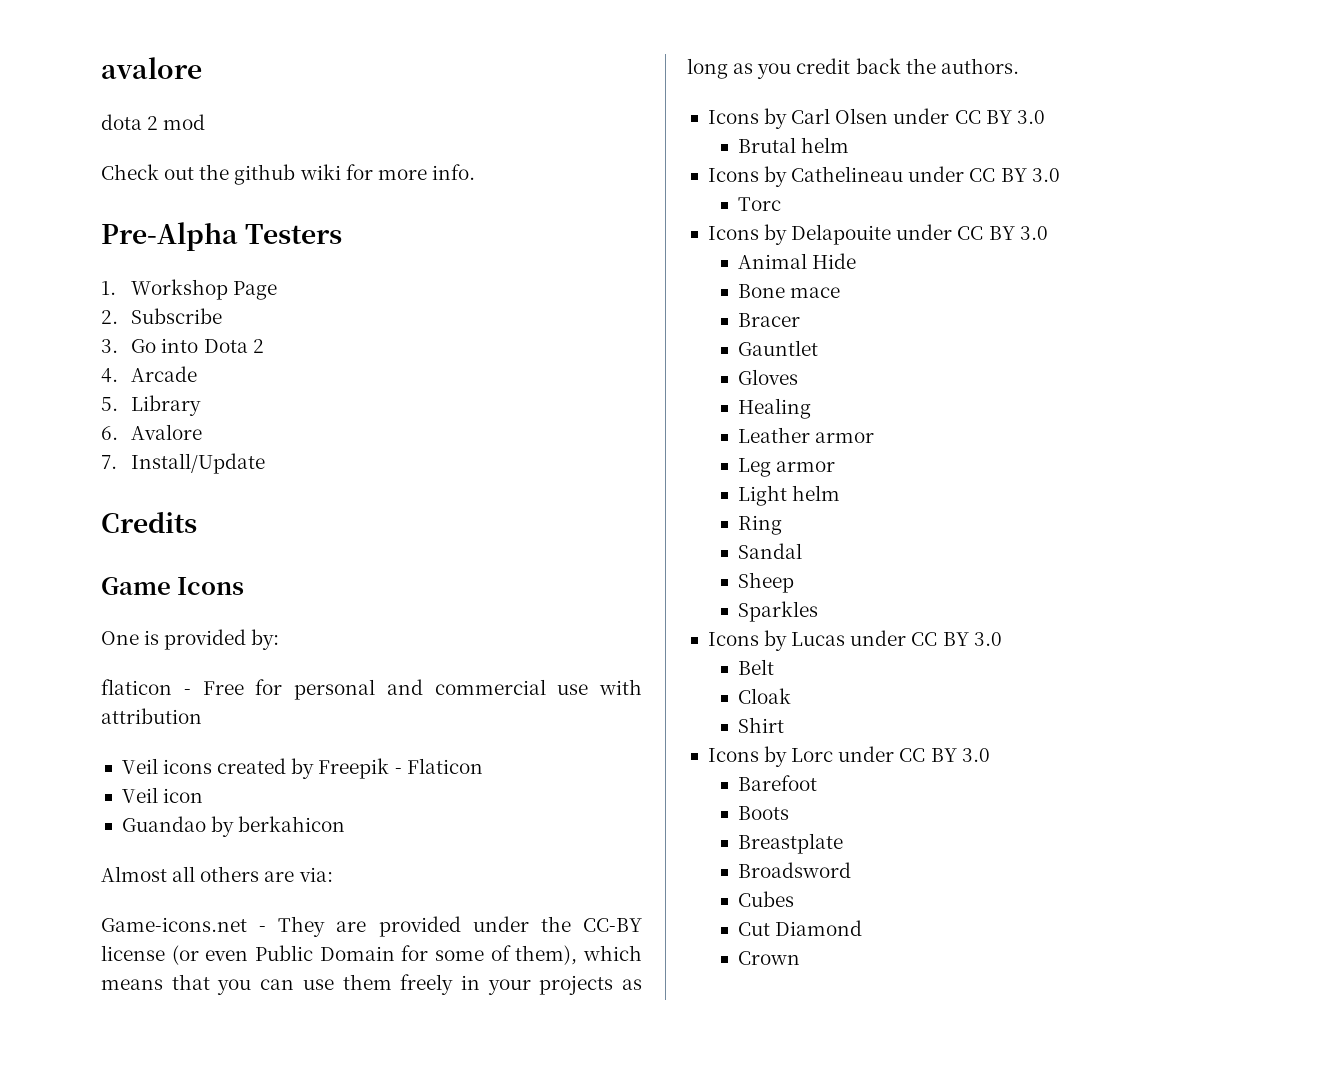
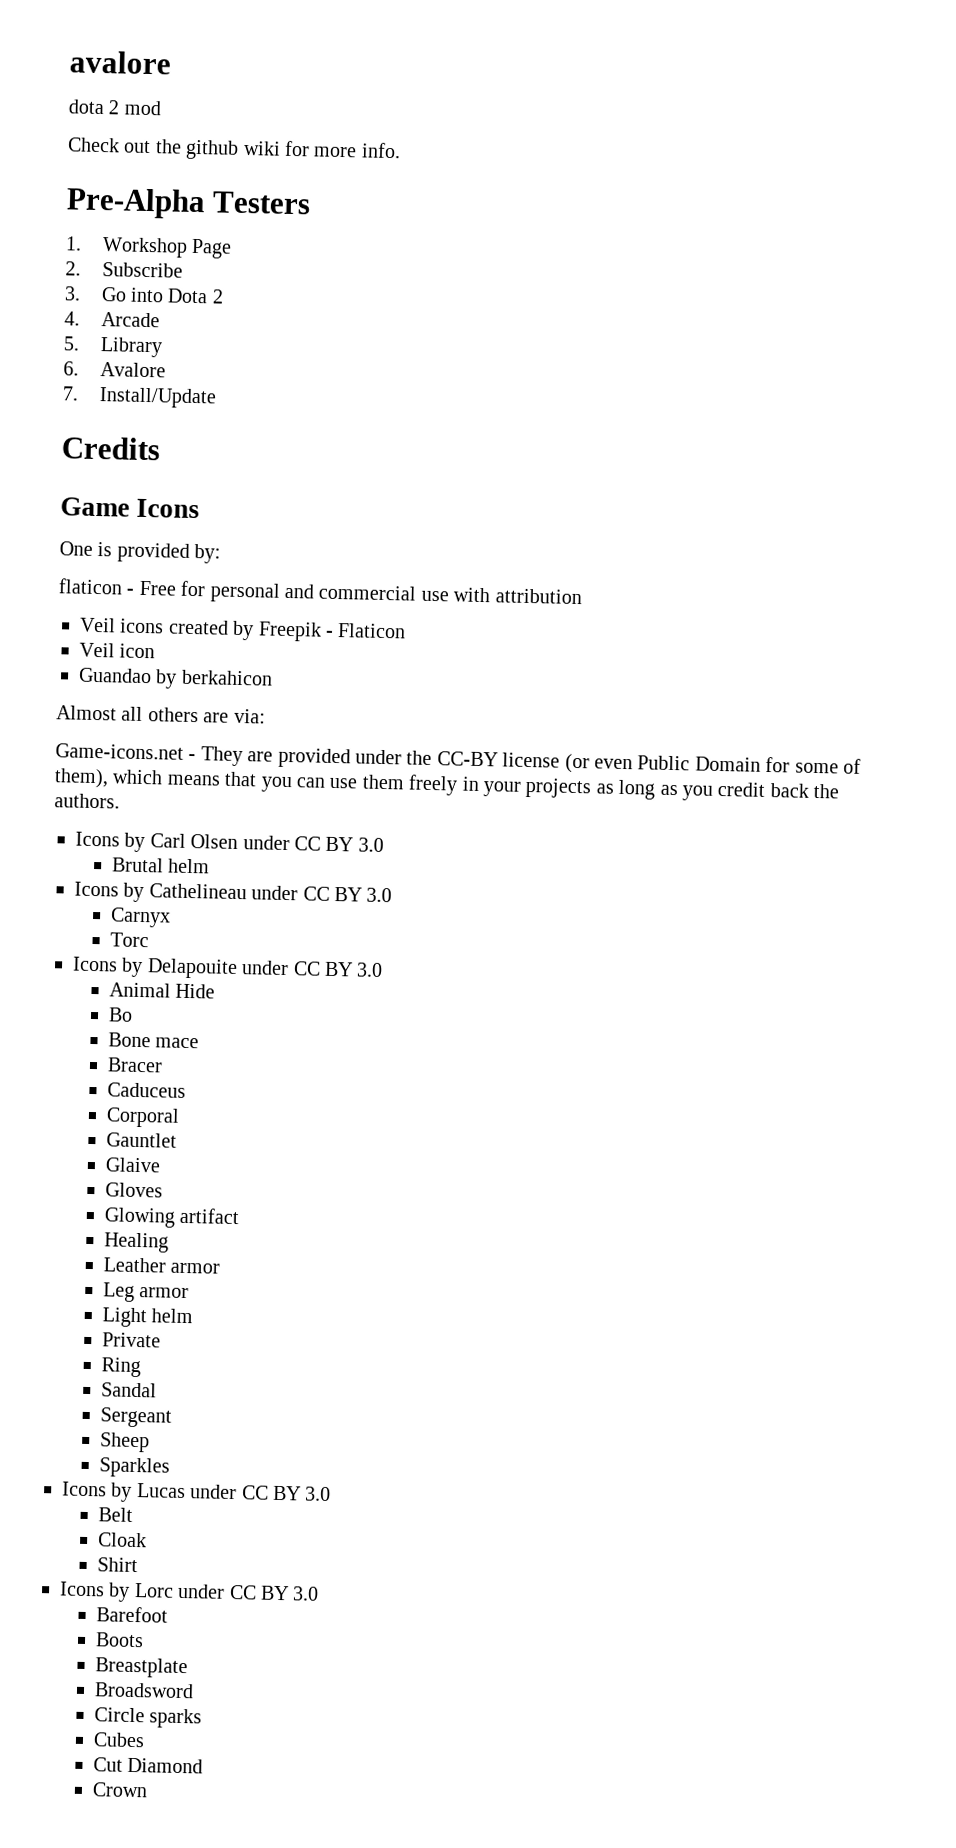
+ Carnyx
+ Bo
+ Caduceus
+ Corporal
+ Glaive
+ Glowing artifact
+ Private
+ Sergeant
+ Circle sparks

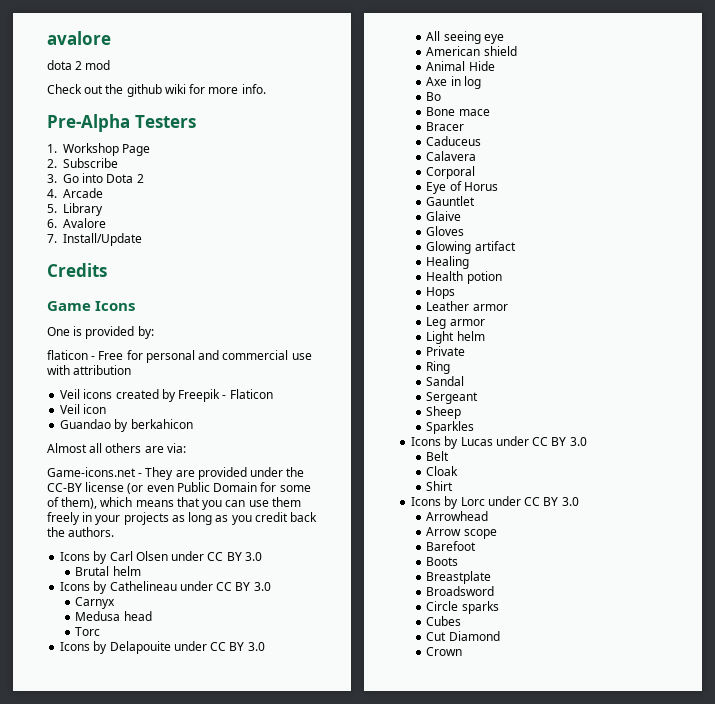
+ Medusa head
+ All seeing eye
+ American shield
+ Axe in log
+ Calavera
+ Eye of Horus
+ Health potion
+ Hops
+ Arrowhead
+ Arrow scope

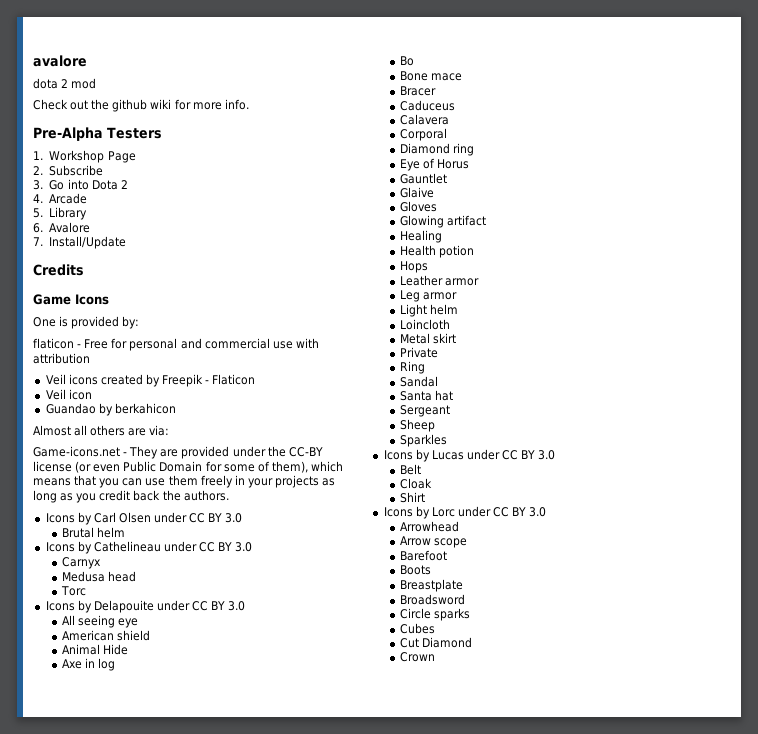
+ Diamond ring
+ Loincloth
+ Metal skirt
+ Santa hat

